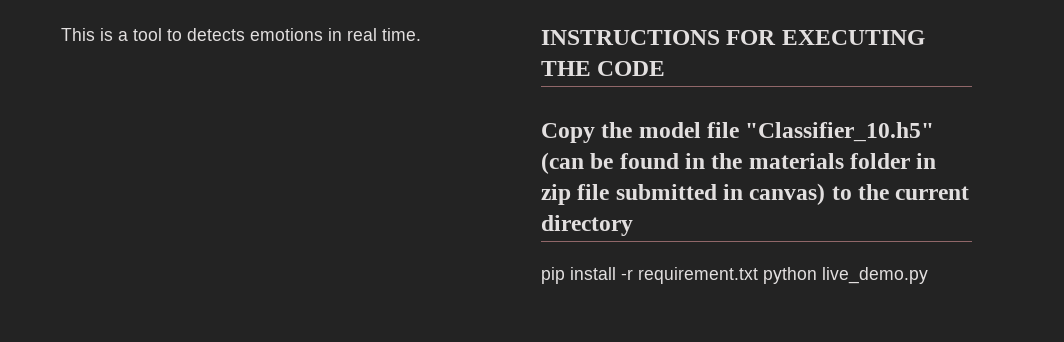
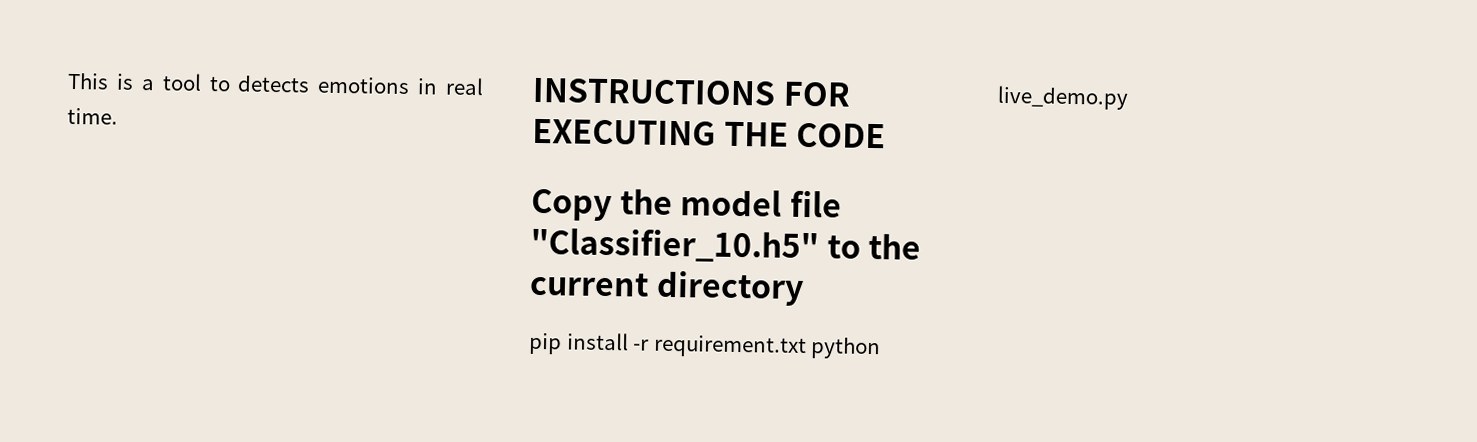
- Copy the model file "Classifier_10.h5" (can be found in the materials folder in zip file submitted in canvas) to the current directory
+ Copy the model file "Classifier_10.h5" to the current directory

